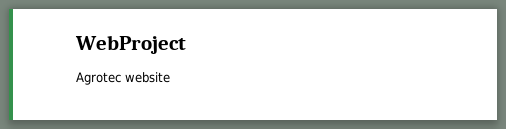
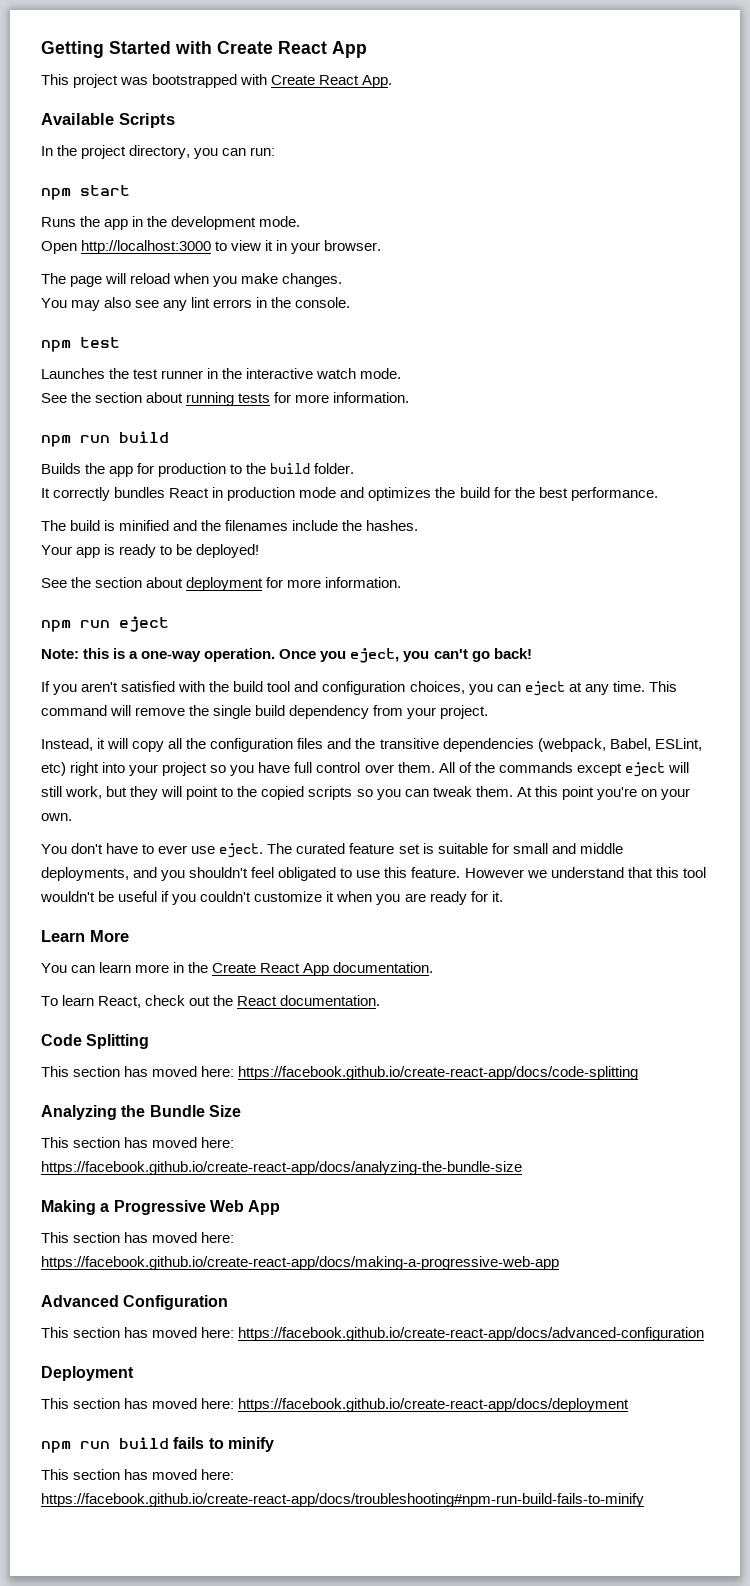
- WebProject
- Agrotec website
+ Getting Started with Create React App
+ This project was bootstrapped with Create React App.
+ Available Scripts
+ In the project directory, you can run:
+ npm start
+ Runs the app in the development mode.
+ Open http://localhost:3000 to view it in your browser.
+ The page will reload when you make changes.
+ You may also see any lint errors in the console.
+ npm test
+ Launches the test runner in the interactive watch mode.
+ See the section about running tests for more information.
+ npm run build
+ Builds the app for production to the build folder.
+ It correctly bundles React in production mode and optimizes the build for the best performance.
+ The build is minified and the filenames include the hashes.
+ Your app is ready to be deployed!
+ See the section about deployment for more information.
+ npm run eject
+ Note: this is a one-way operation. Once you eject, you can't go back!
+ If you aren't satisfied with the build tool and configuration choices, you can eject at any time. This command will remove the single build dependency from your project.
+ Instead, it will copy all the configuration files and the transitive dependencies (webpack, Babel, ESLint, etc) right into your project so you have full control over them. All of the commands except eject will still work, but they will point to the copied scripts so you can tweak them. At this point you're on your own.
+ You don't have to ever use eject. The curated feature set is suitable for small and middle deployments, and you shouldn't feel obligated to use this feature. However we understand that this tool wouldn't be useful if you couldn't customize it when you are ready for it.
+ Learn More
+ You can learn more in the Create React App documentation.
+ To learn React, check out the React documentation.
+ Code Splitting
+ This section has moved here: https://facebook.github.io/create-react-app/docs/code-splitting
+ Analyzing the Bundle Size
+ This section has moved here: https://facebook.github.io/create-react-app/docs/analyzing-the-bundle-size
+ Making a Progressive Web App
+ This section has moved here: https://facebook.github.io/create-react-app/docs/making-a-progressive-web-app
+ Advanced Configuration
+ This section has moved here: https://facebook.github.io/create-react-app/docs/advanced-configuration
+ Deployment
+ This section has moved here: https://facebook.github.io/create-react-app/docs/deployment
+ npm run build fails to minify
+ This section has moved here: https://facebook.github.io/create-react-app/docs/troubleshooting#npm-run-build-fails-to-minify

